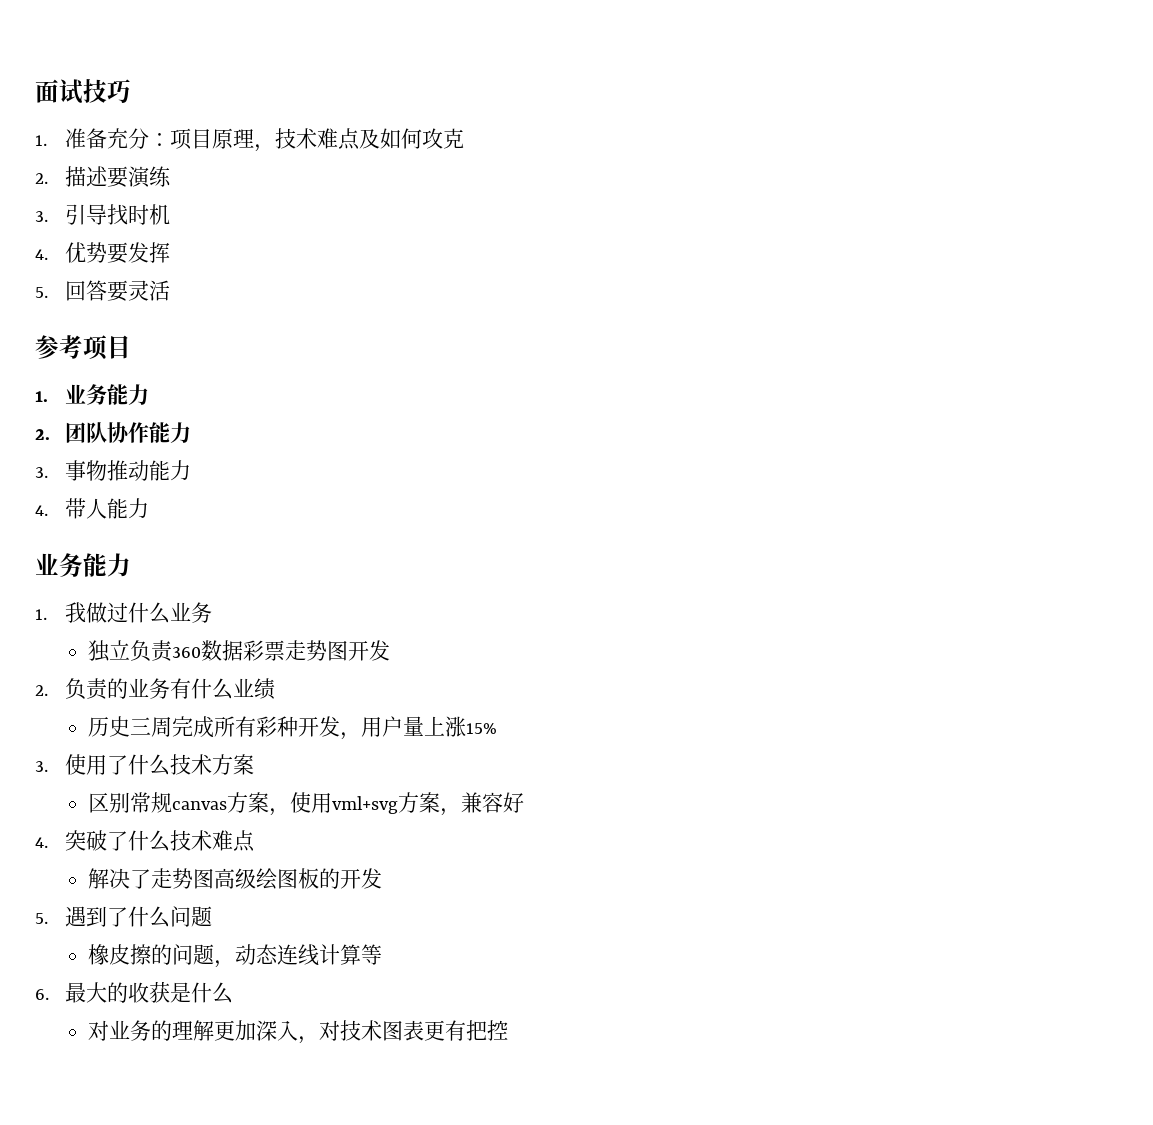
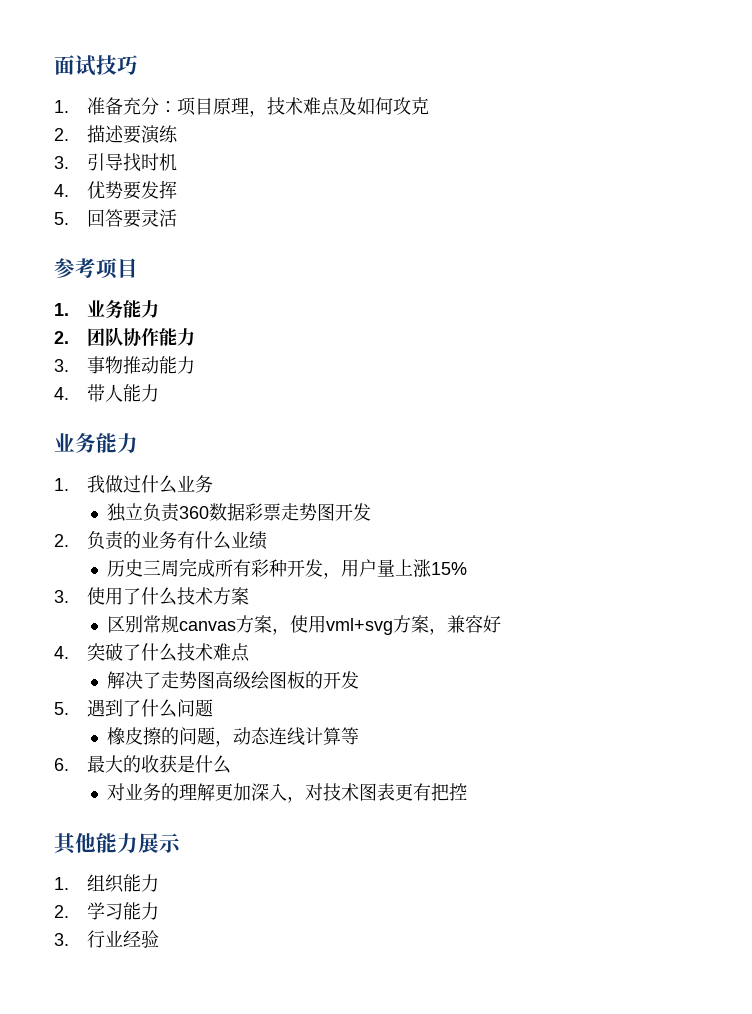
+ 其他能力展示
+ 1.组织能力
+ 2.学习能力
+ 3.行业经验

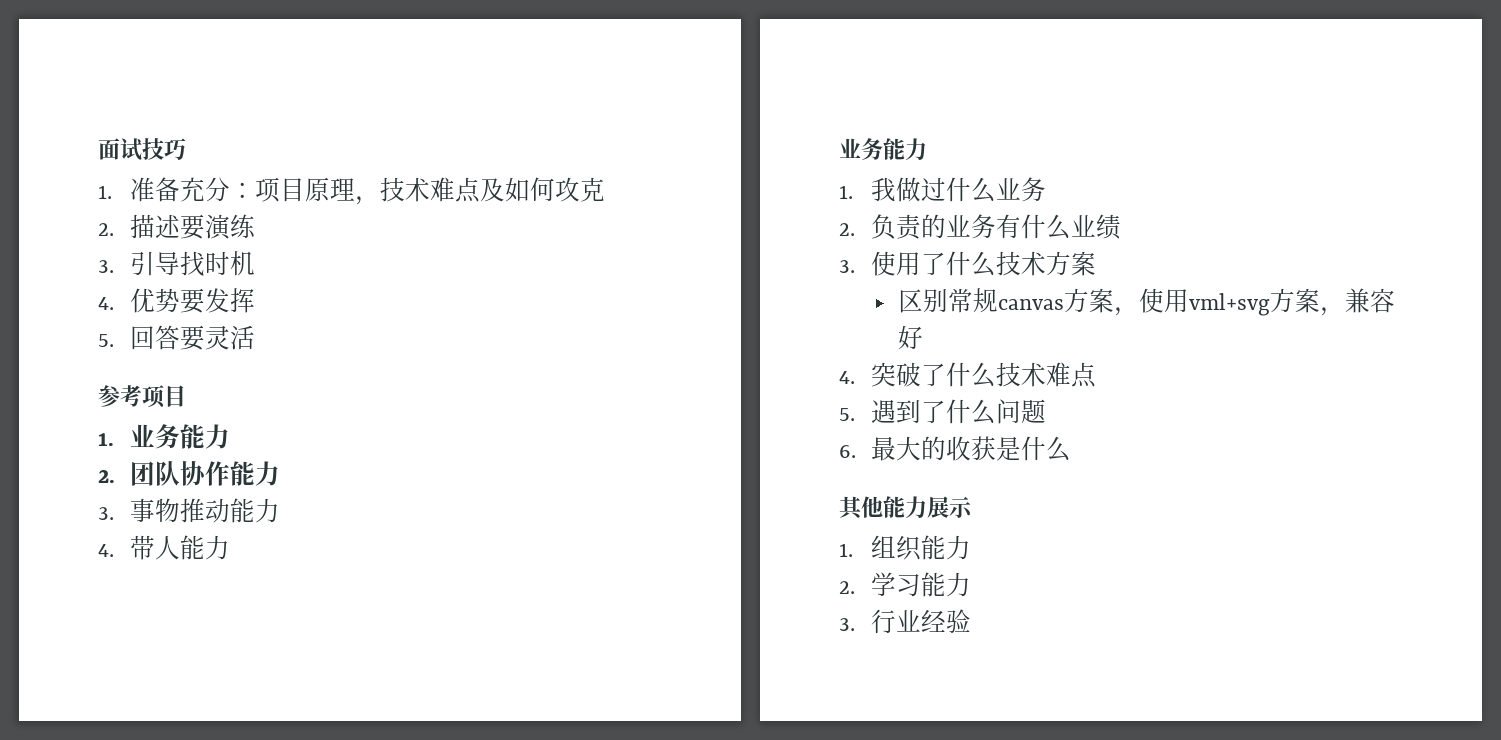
- 独立负责360数据彩票走势图开发
- 历史三周完成所有彩种开发，用户量上涨15%
- 解决了走势图高级绘图板的开发
- 橡皮擦的问题，动态连线计算等
- 对业务的理解更加深入，对技术图表更有把控

